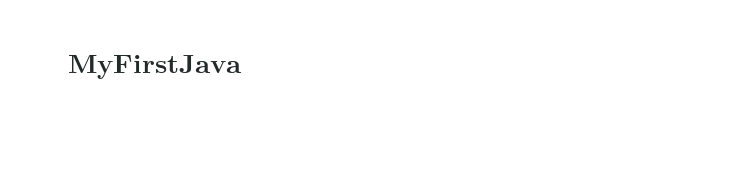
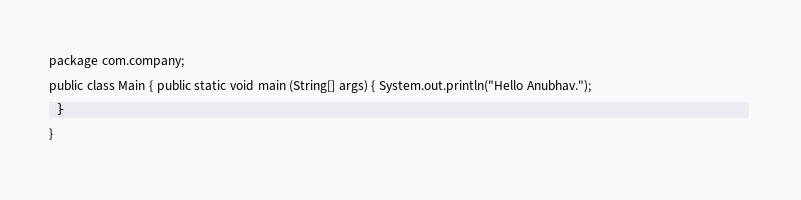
- MyFirstJava
+ package com.company;
+ public class Main { public static void main (String[] args) { System.out.println("Hello Anubhav.");
+ }
+ }

